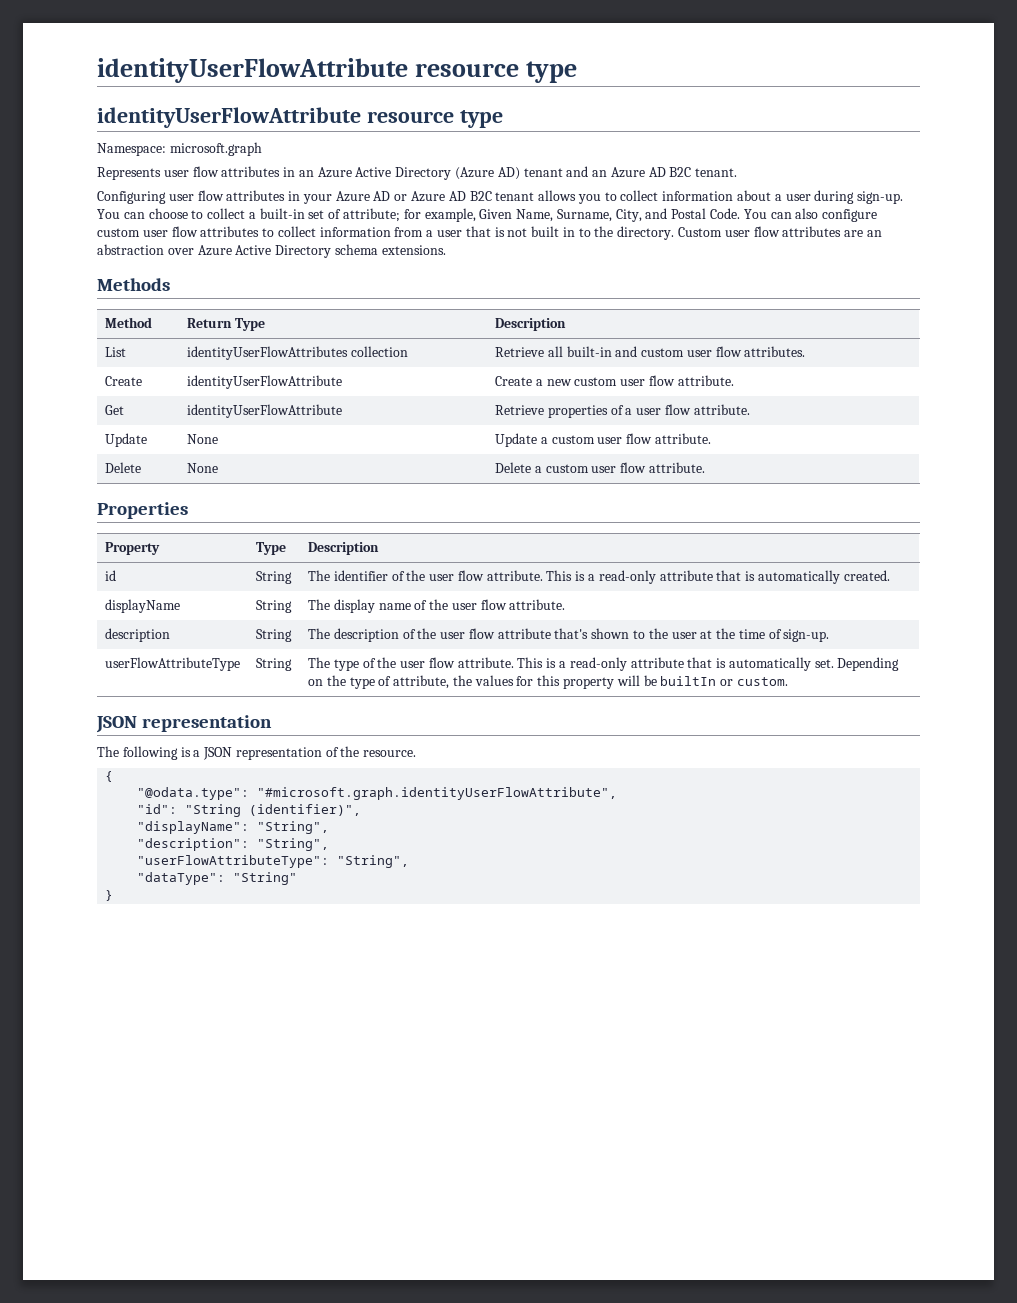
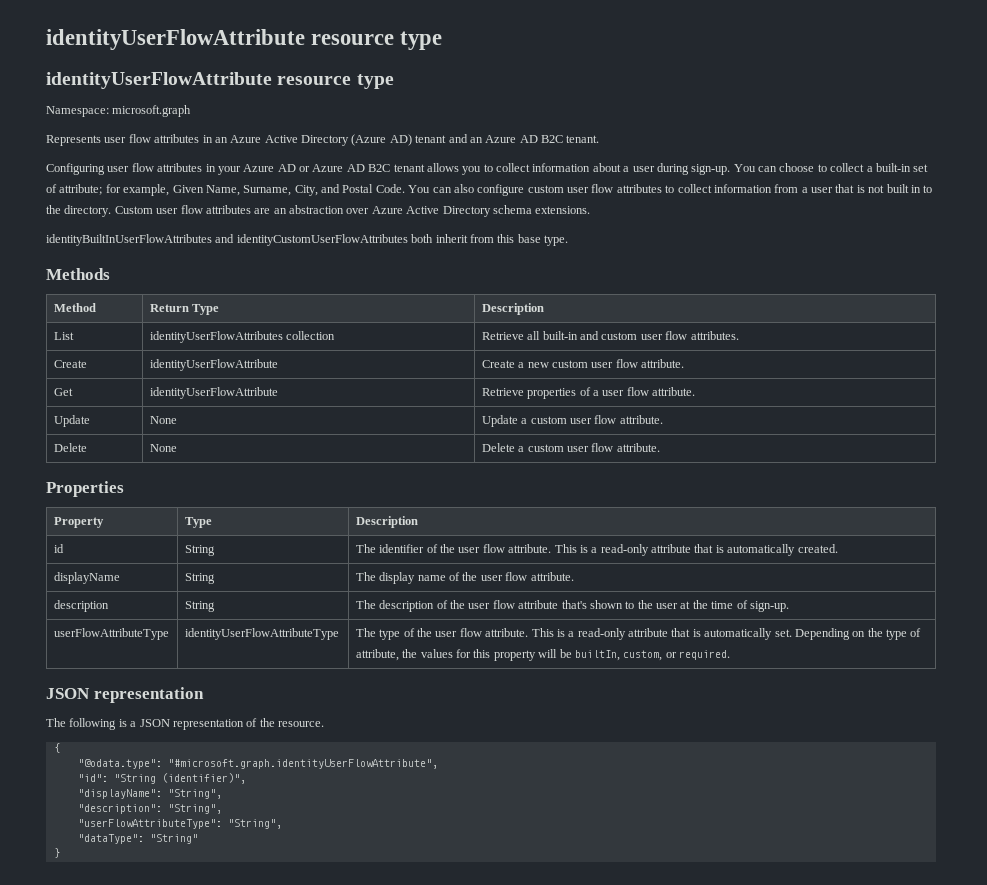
+ identityBuiltInUserFlowAttributes and identityCustomUserFlowAttributes both inherit from this base type.
- userFlowAttributeType | String | The type of the user flow attribute. This is a read-only attribute that is automatically set. Depending on the type of attribute, the values for this property will be builtIn or custom.
+ userFlowAttributeType | identityUserFlowAttributeType | The type of the user flow attribute. This is a read-only attribute that is automatically set. Depending on the type of attribute, the values for this property will be builtIn, custom, or required.

